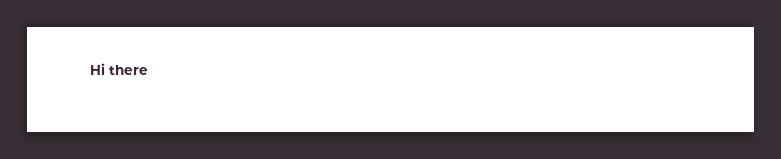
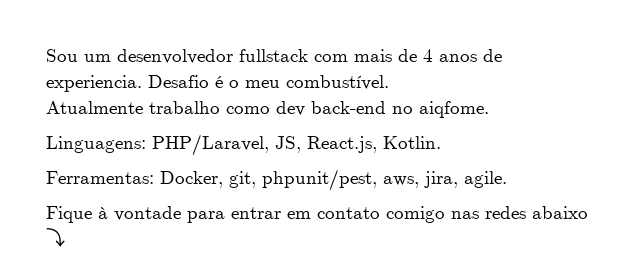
- Hi there
+ Sou um desenvolvedor fullstack com mais de 4 anos de experiencia. Desafio é o meu combustível.
+ Atualmente trabalho como dev back-end no aiqfome.
+ Linguagens: PHP/Laravel, JS, React.js, Kotlin.
+ Ferramentas: Docker, git, phpunit/pest, aws, jira, agile.
+ Fique à vontade para entrar em contato comigo nas redes abaixo ⤵

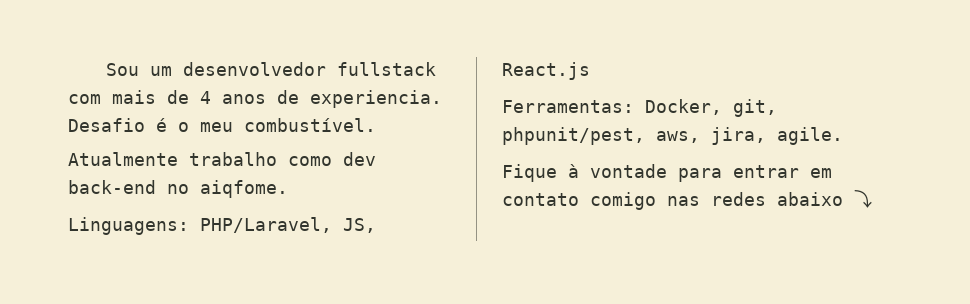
- Linguagens: PHP/Laravel, JS, React.js, Kotlin.
+ Linguagens: PHP/Laravel, JS, React.js

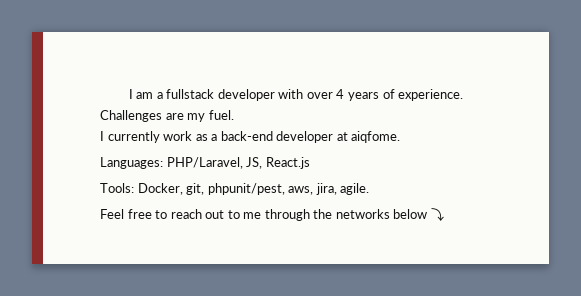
- Sou um desenvolvedor fullstack com mais de 4 anos de experiencia. Desafio é o meu combustível.
- Atualmente trabalho como dev back-end no aiqfome.
+ I am a fullstack developer with over 4 years of experience. Challenges are my fuel.
+ I currently work as a back-end developer at aiqfome.
- Linguagens: PHP/Laravel, JS, React.js
+ Languages: PHP/Laravel, JS, React.js
- Ferramentas: Docker, git, phpunit/pest, aws, jira, agile.
+ Tools: Docker, git, phpunit/pest, aws, jira, agile.
- Fique à vontade para entrar em contato comigo nas redes abaixo ⤵
+ Feel free to reach out to me through the networks below ⤵

